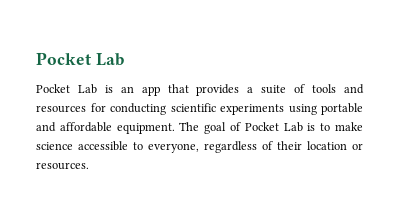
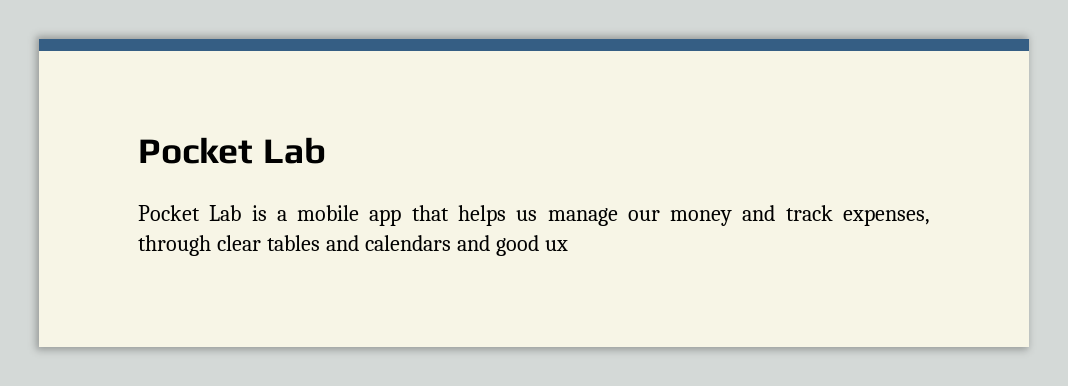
- Pocket Lab is an app that provides a suite of tools and resources for conducting scientific experiments using portable and affordable equipment. The goal of Pocket Lab is to make science accessible to everyone, regardless of their location or resources.
+ Pocket Lab is a mobile app that helps us manage our money and track expenses, through clear tables and calendars and good ux

